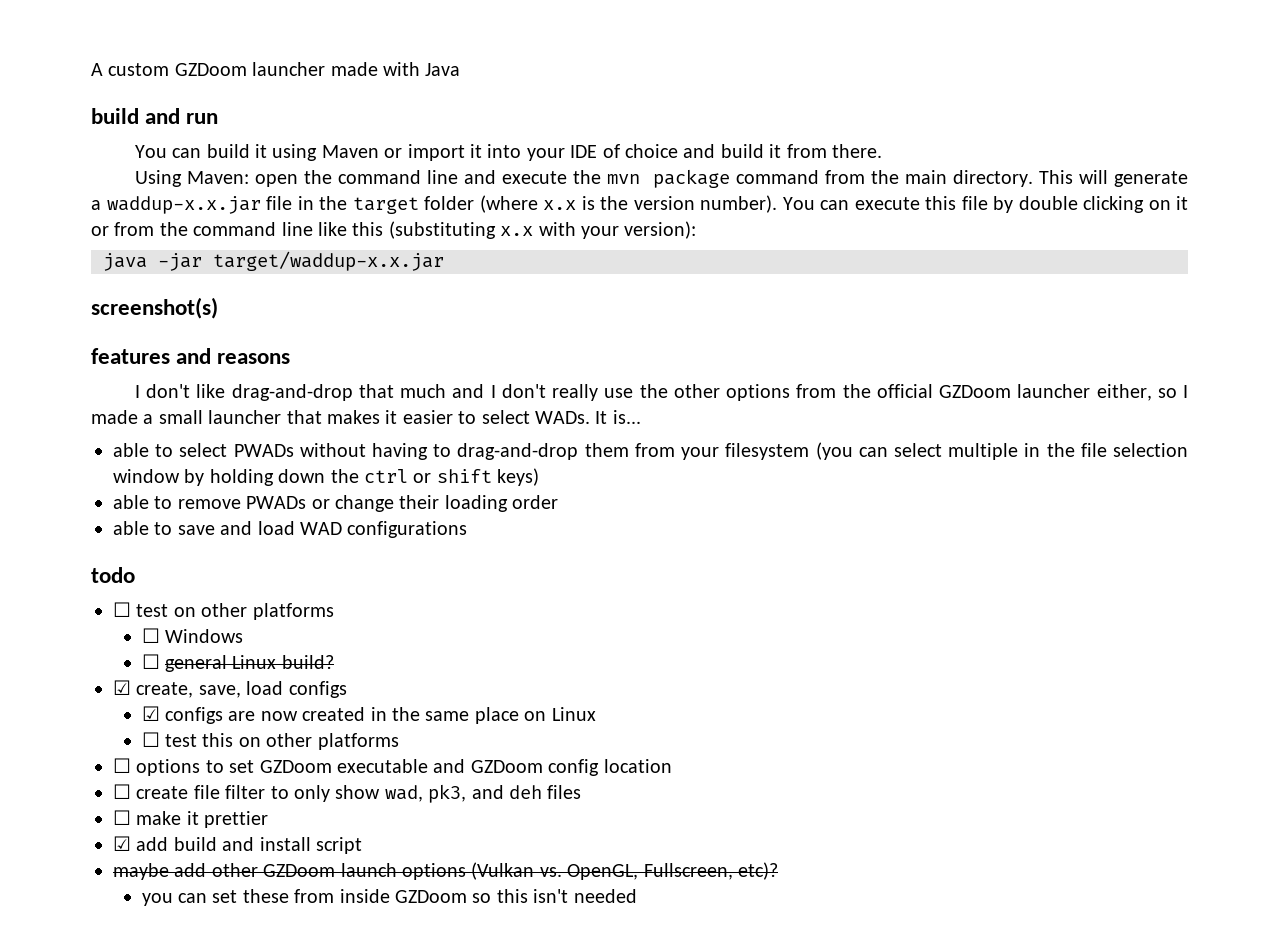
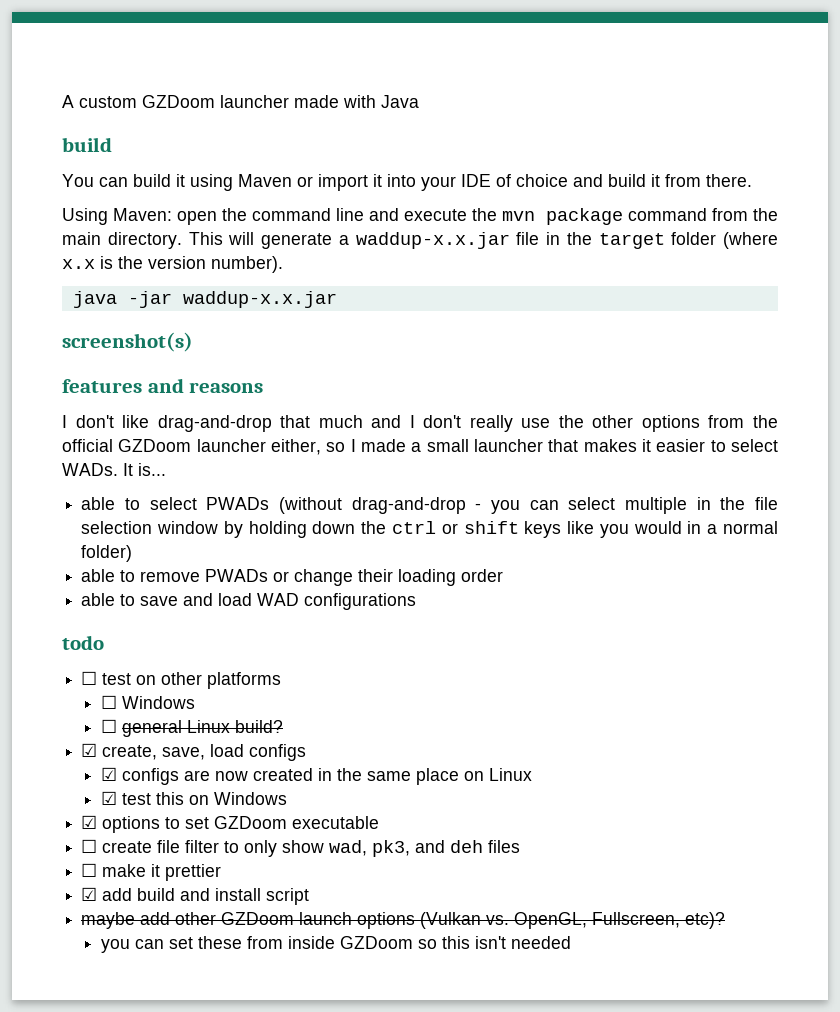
  A custom GZDoom launcher made with Java
- build and run
+ build
- You can execute this file by double clicking on it or from the command line like this (substituting x.x with your version):
- java -jar target/waddup-x.x.jar
+ java -jar waddup-x.x.jar
- able to select PWADs without having to drag-and-drop them from your filesystem (you can select multiple in the file selection window by holding down the ctrl or shift keys)
+ able to select PWADs (without drag-and-drop - you can select multiple in the file selection window by holding down the ctrl or shift keys like you would in a normal folder)
- ☐ test this on other platforms
- ☐ options to set GZDoom executable and GZDoom config location
+ ☑ test this on Windows
+ ☑ options to set GZDoom executable

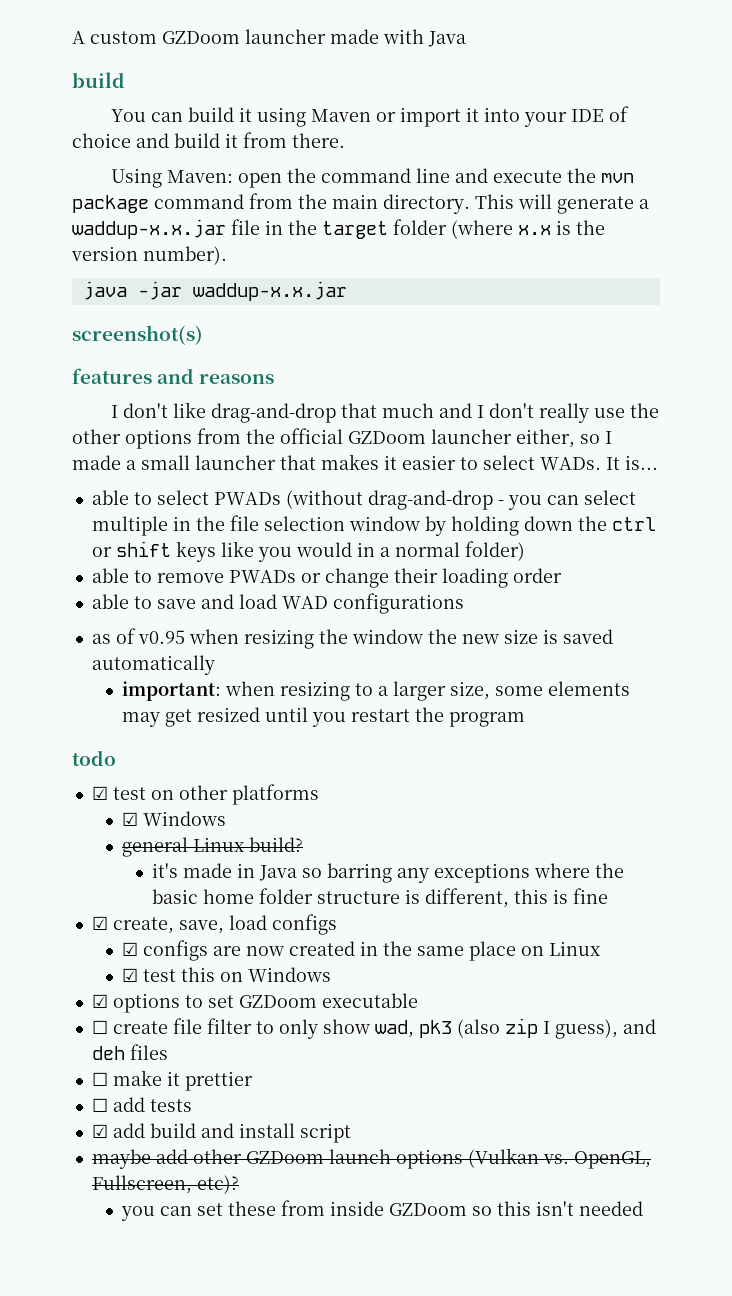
+ as of v0.95 when resizing the window the new size is saved automatically
+ important: when resizing to a larger size, some elements may get resized until you restart the program
- ☐ test on other platforms
+ ☑ test on other platforms
- ☐ Windows
- ☐ general Linux build?
+ ☑ Windows
+ general Linux build?
+ it's made in Java so barring any exceptions where the basic home folder structure is different, this is fine
- ☐ create file filter to only show wad, pk3, and deh files
+ ☐ create file filter to only show wad, pk3 (also zip I guess), and deh files
+ ☐ add tests

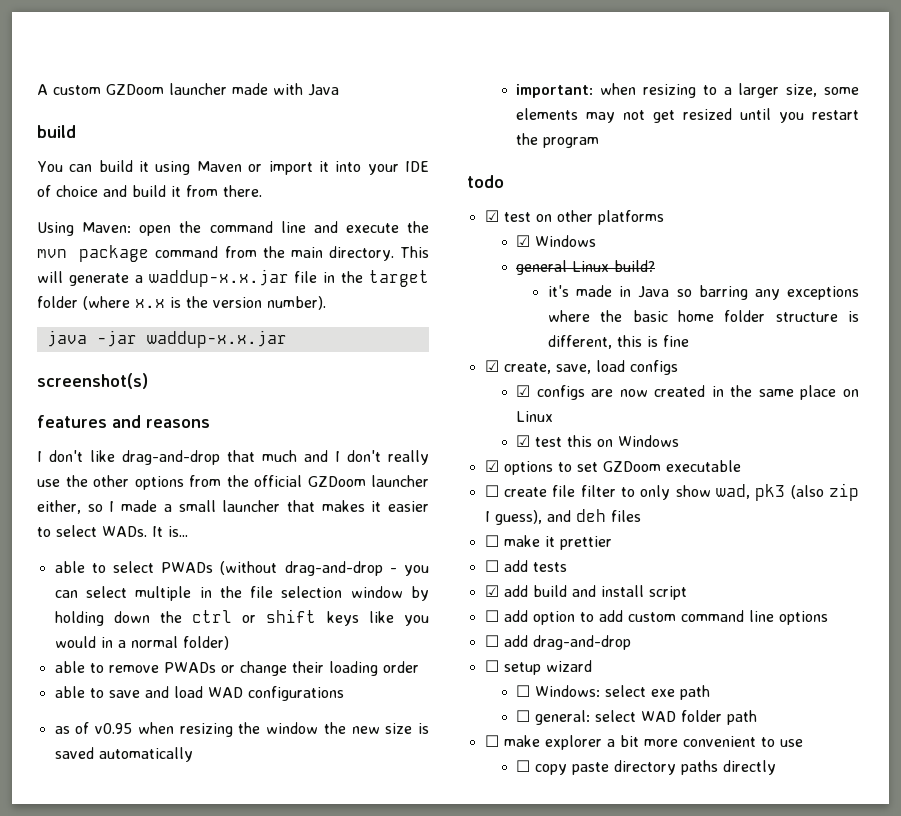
- important: when resizing to a larger size, some elements may get resized until you restart the program
+ important: when resizing to a larger size, some elements may not get resized until you restart the program
- maybe add other GZDoom launch options (Vulkan vs. OpenGL, Fullscreen, etc)?
- you can set these from inside GZDoom so this isn't needed
+ ☐ add option to add custom command line options
+ ☐ add drag-and-drop
+ ☐ setup wizard
+ ☐ Windows: select exe path
+ ☐ general: select WAD folder path
+ ☐ make explorer a bit more convenient to use
+ ☐ copy paste directory paths directly

